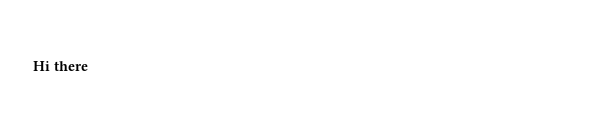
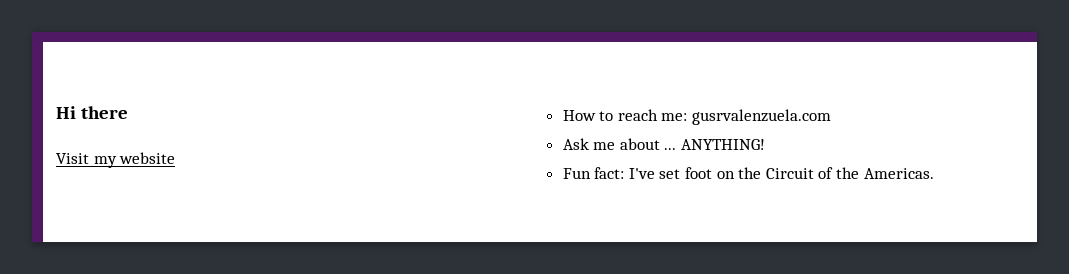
+ Visit my website
+ How to reach me: gusrvalenzuela.com
+ Ask me about ... ANYTHING!
+ Fun fact: I've set foot on the Circuit of the Americas.

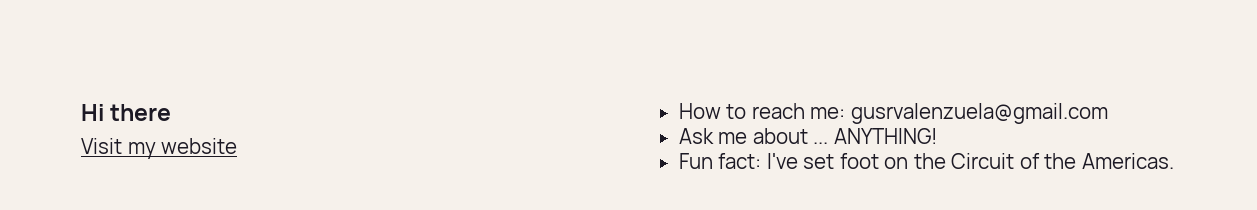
- How to reach me: gusrvalenzuela.com
+ How to reach me: gusrvalenzuela@gmail.com

